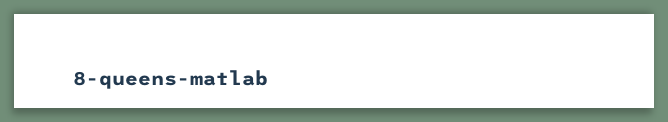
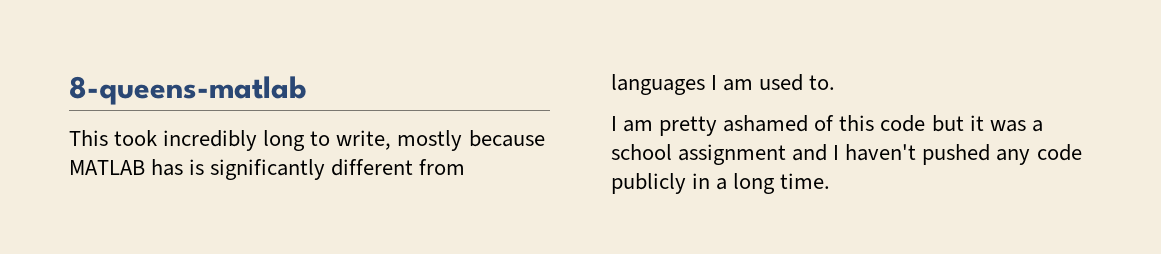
+ This took incredibly long to write, mostly because MATLAB has is significantly different from languages I am used to.
+ I am pretty ashamed of this code but it was a school assignment and I haven't pushed any code publicly in a long time.

